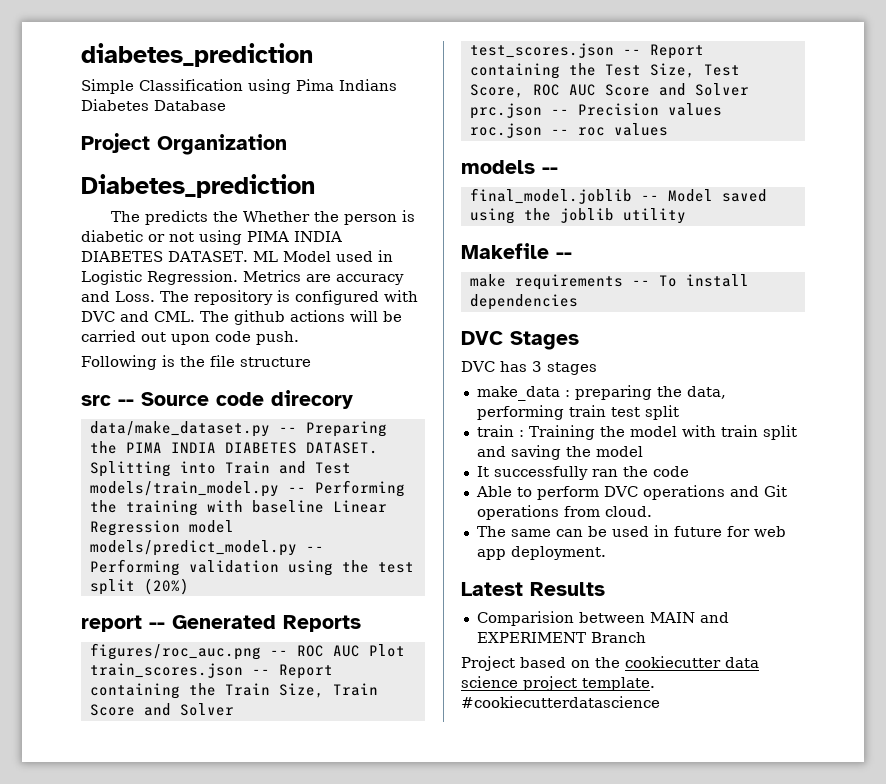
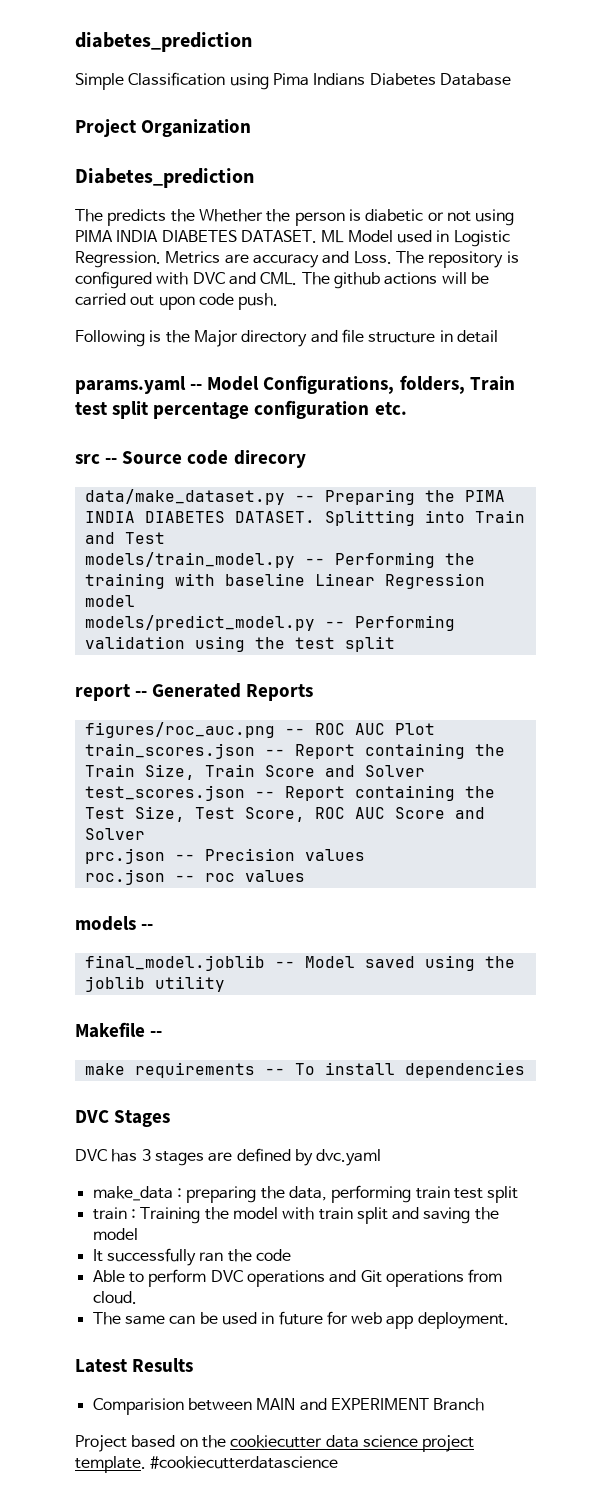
- Following is the file structure
+ Following is the Major directory and file structure in detail
+ params.yaml -- Model Configurations, folders, Train test split percentage configuration etc.
- models/predict_model.py -- Performing validation using the test split (20%)
+ models/predict_model.py -- Performing validation using the test split
- DVC has 3 stages
+ DVC has 3 stages are defined by dvc.yaml

